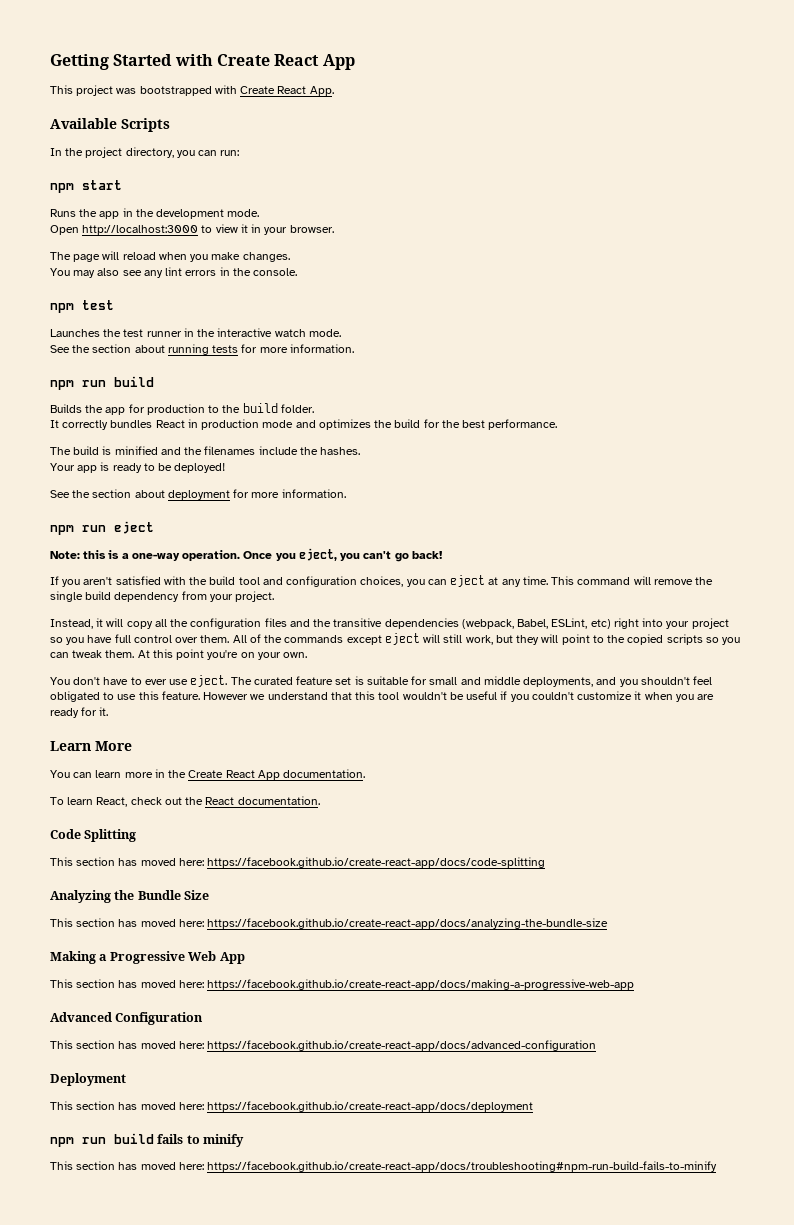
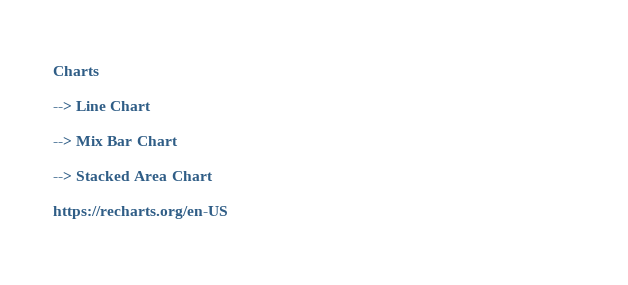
- Getting Started with Create React App
- This project was bootstrapped with Create React App.
- Available Scripts
- In the project directory, you can run:
- npm start
- Runs the app in the development mode.
- Open http://localhost:3000 to view it in your browser.
- The page will reload when you make changes.
- You may also see any lint errors in the console.
- npm test
- Launches the test runner in the interactive watch mode.
- See the section about running tests for more information.
- npm run build
- Builds the app for production to the build folder.
- It correctly bundles React in production mode and optimizes the build for the best performance.
- The build is minified and the filenames include the hashes.
- Your app is ready to be deployed!
- See the section about deployment for more information.
- npm run eject
- Note: this is a one-way operation. Once you eject, you can't go back!
- If you aren't satisfied with the build tool and configuration choices, you can eject at any time. This command will remove the single build dependency from your project.
- Instead, it will copy all the configuration files and the transitive dependencies (webpack, Babel, ESLint, etc) right into your project so you have full control over them. All of the commands except eject will still work, but they will point to the copied scripts so you can tweak them. At this point you're on your own.
- You don't have to ever use eject. The curated feature set is suitable for small and middle deployments, and you shouldn't feel obligated to use this feature. However we understand that this tool wouldn't be useful if you couldn't customize it when you are ready for it.
- Learn More
- You can learn more in the Create React App documentation.
- To learn React, check out the React documentation.
- Code Splitting
- This section has moved here: https://facebook.github.io/create-react-app/docs/code-splitting
- Analyzing the Bundle Size
- This section has moved here: https://facebook.github.io/create-react-app/docs/analyzing-the-bundle-size
- Making a Progressive Web App
- This section has moved here: https://facebook.github.io/create-react-app/docs/making-a-progressive-web-app
- Advanced Configuration
- This section has moved here: https://facebook.github.io/create-react-app/docs/advanced-configuration
- Deployment
- This section has moved here: https://facebook.github.io/create-react-app/docs/deployment
- npm run build fails to minify
- This section has moved here: https://facebook.github.io/create-react-app/docs/troubleshooting#npm-run-build-fails-to-minify
+ Charts
+ --> Line Chart
+ --> Mix Bar Chart
+ --> Stacked Area Chart
+ https://recharts.org/en-US

